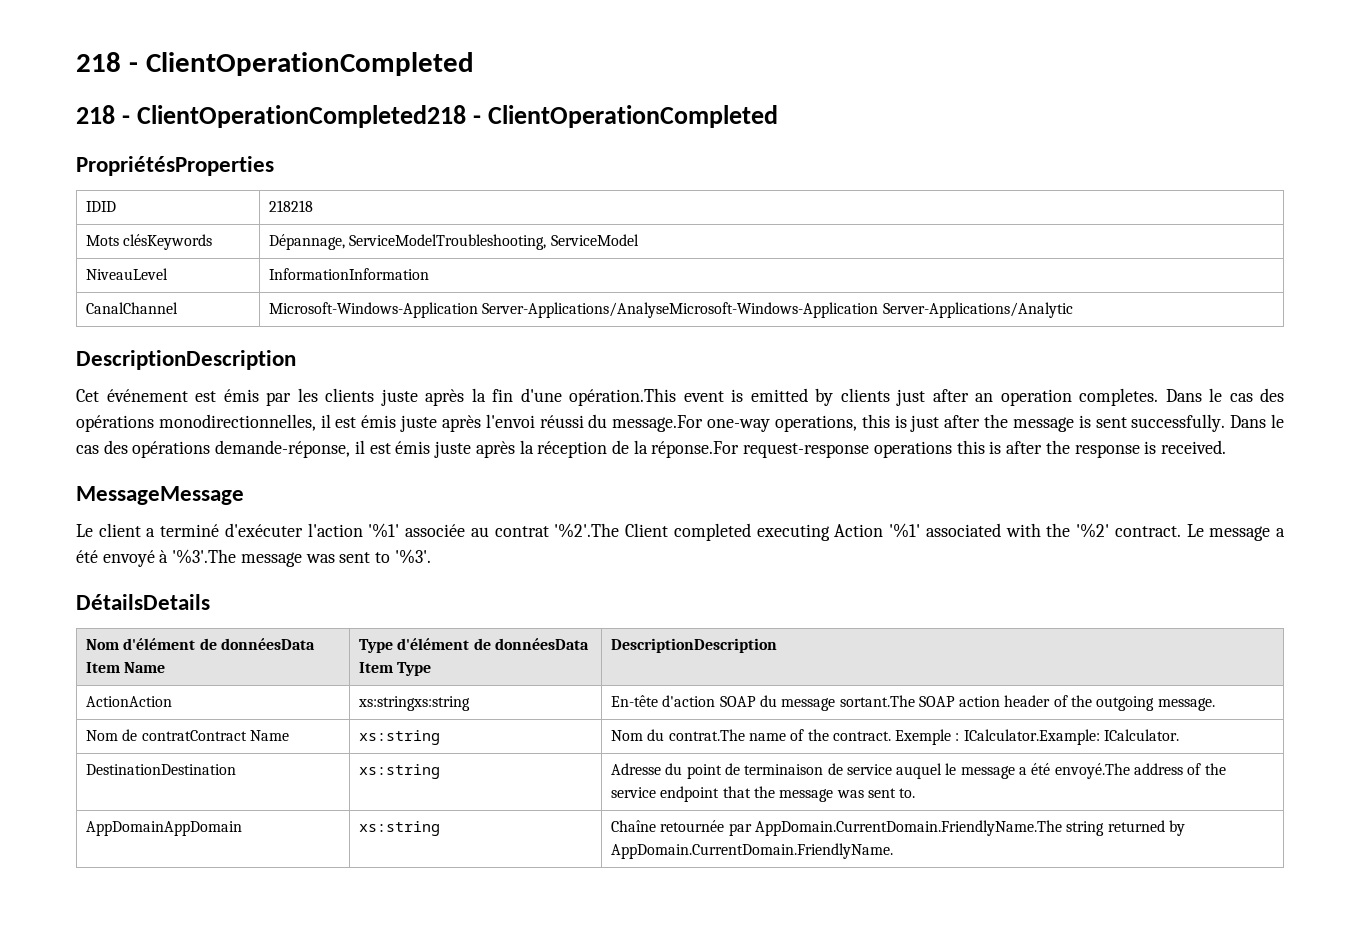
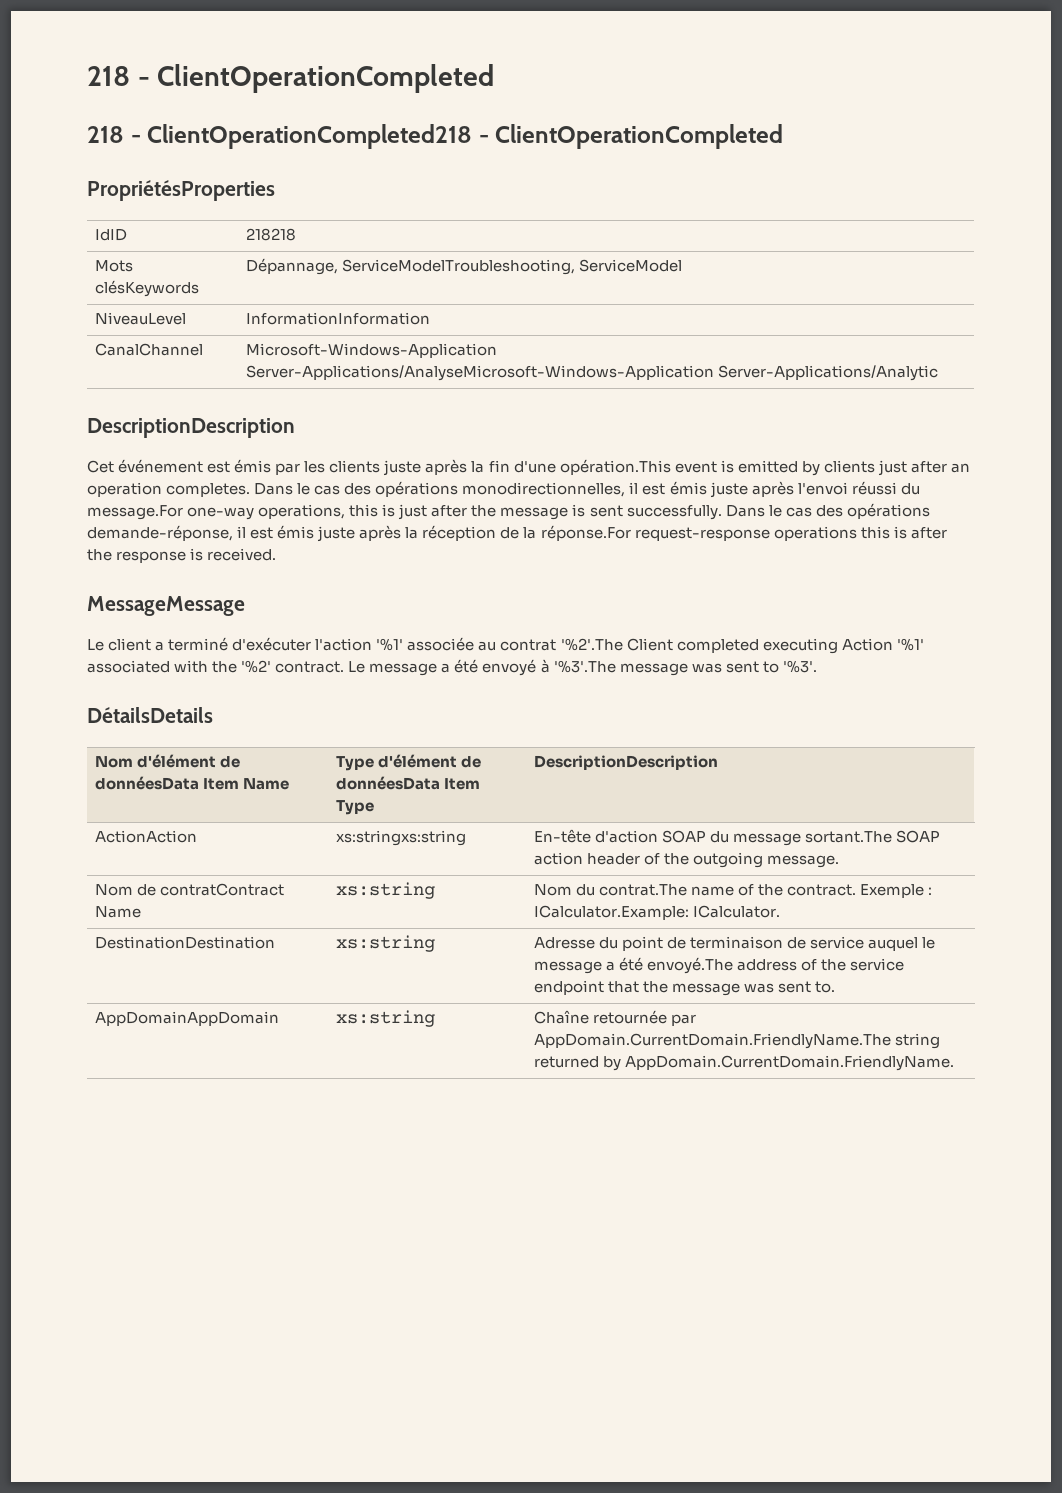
- IDID | 218218
+ IdID | 218218

